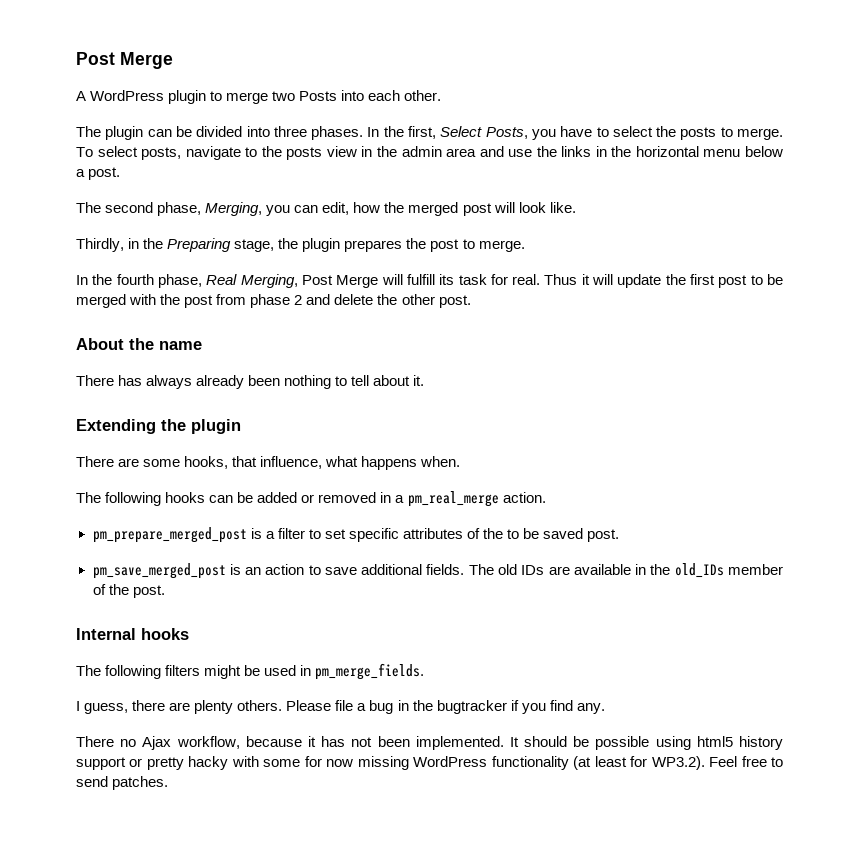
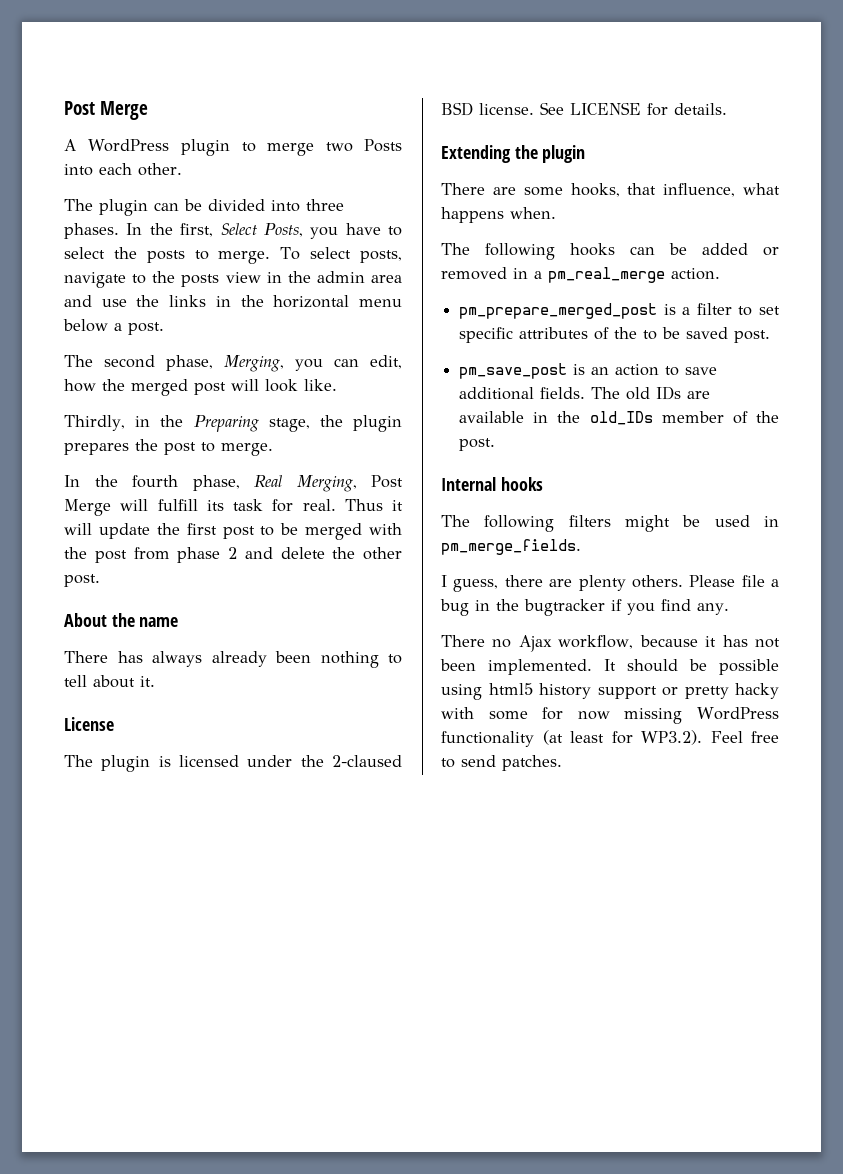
+ License
+ The plugin is licensed under the 2-claused BSD license. See LICENSE for details.
- pm_save_merged_post is an action to save additional fields.
+ pm_save_post is an action to save additional fields.

